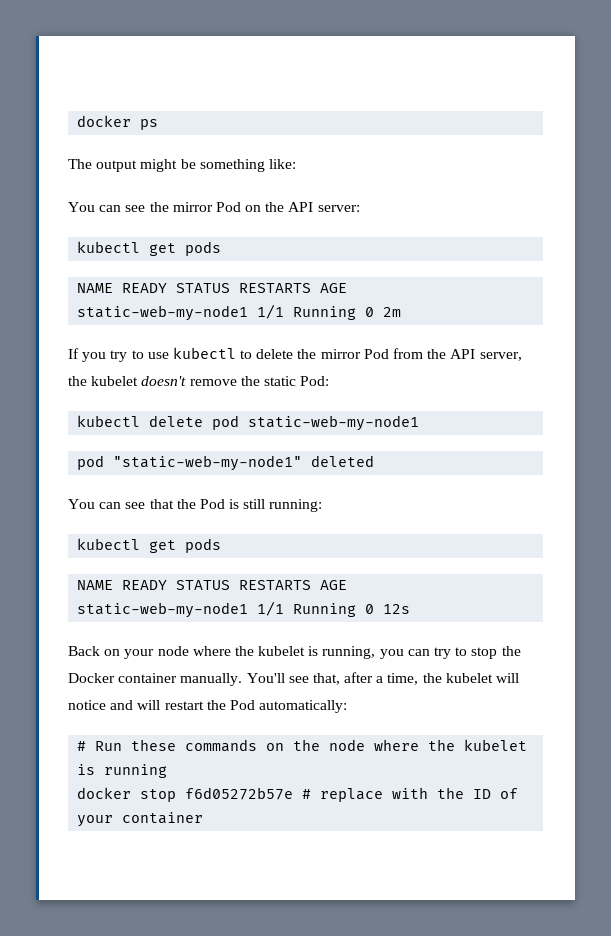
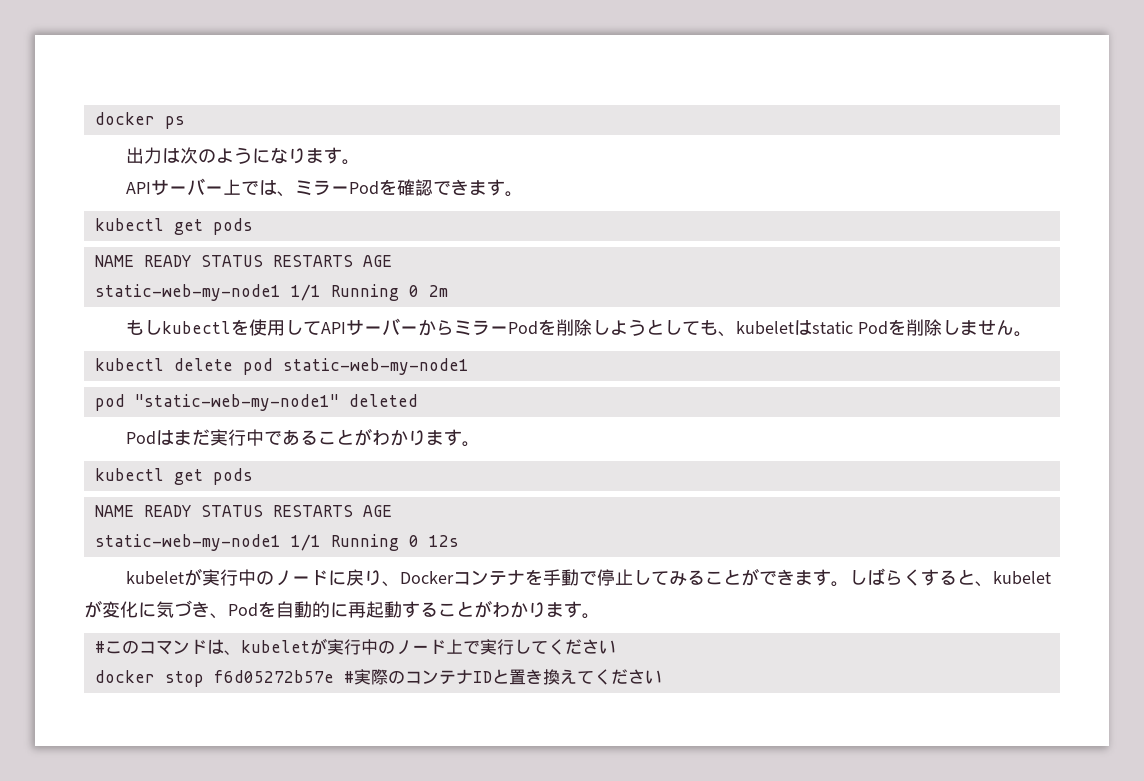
- The output might be something like:
- You can see the mirror Pod on the API server:
+ 出力は次のようになります。
+ APIサーバー上では、ミラーPodを確認できます。
- If you try to use kubectl to delete the mirror Pod from the API server, the kubelet doesn't remove the static Pod:
+ もしkubectlを使用してAPIサーバーからミラーPodを削除しようとしても、kubeletはstatic Podを削除しません。
- You can see that the Pod is still running:
+ Podはまだ実行中であることがわかります。
- Back on your node where the kubelet is running, you can try to stop the Docker container manually. You'll see that, after a time, the kubelet will notice and will restart the Pod automatically:
- # Run these commands on the node where the kubelet is running
- docker stop f6d05272b57e # replace with the ID of your container
+ kubeletが実行中のノードに戻り、Dockerコンテナを手動で停止してみることができます。しばらくすると、kubeletが変化に気づき、Podを自動的に再起動することがわかります。
+ #このコマンドは、kubeletが実行中のノード上で実行してください
+ docker stop f6d05272b57e #実際のコンテナIDと置き換えてください

